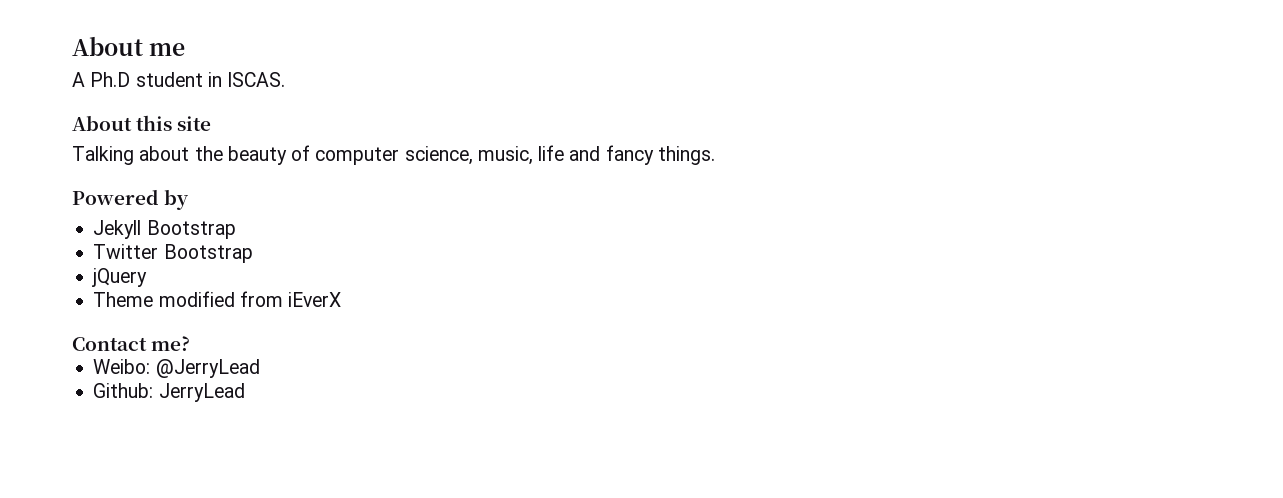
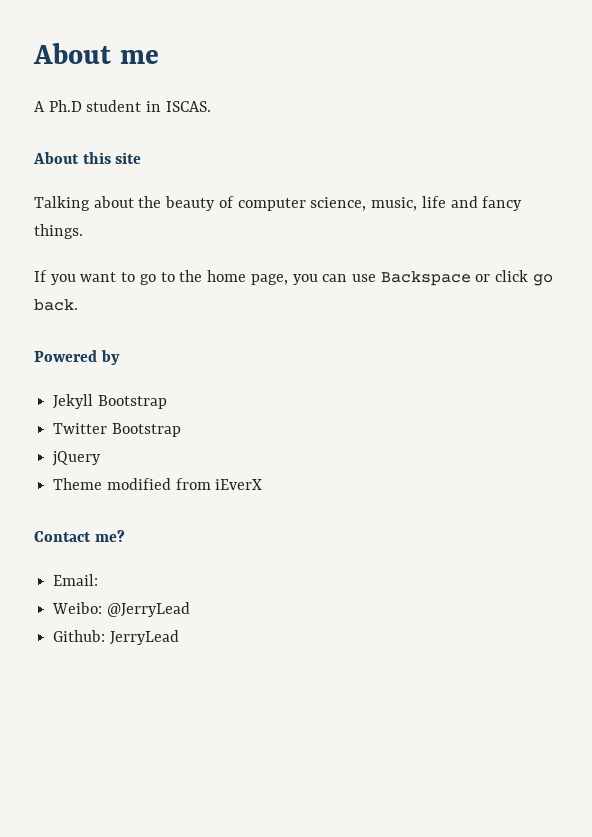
+ If you want to go to the home page, you can use Backspace or click go back.
+ Email:

